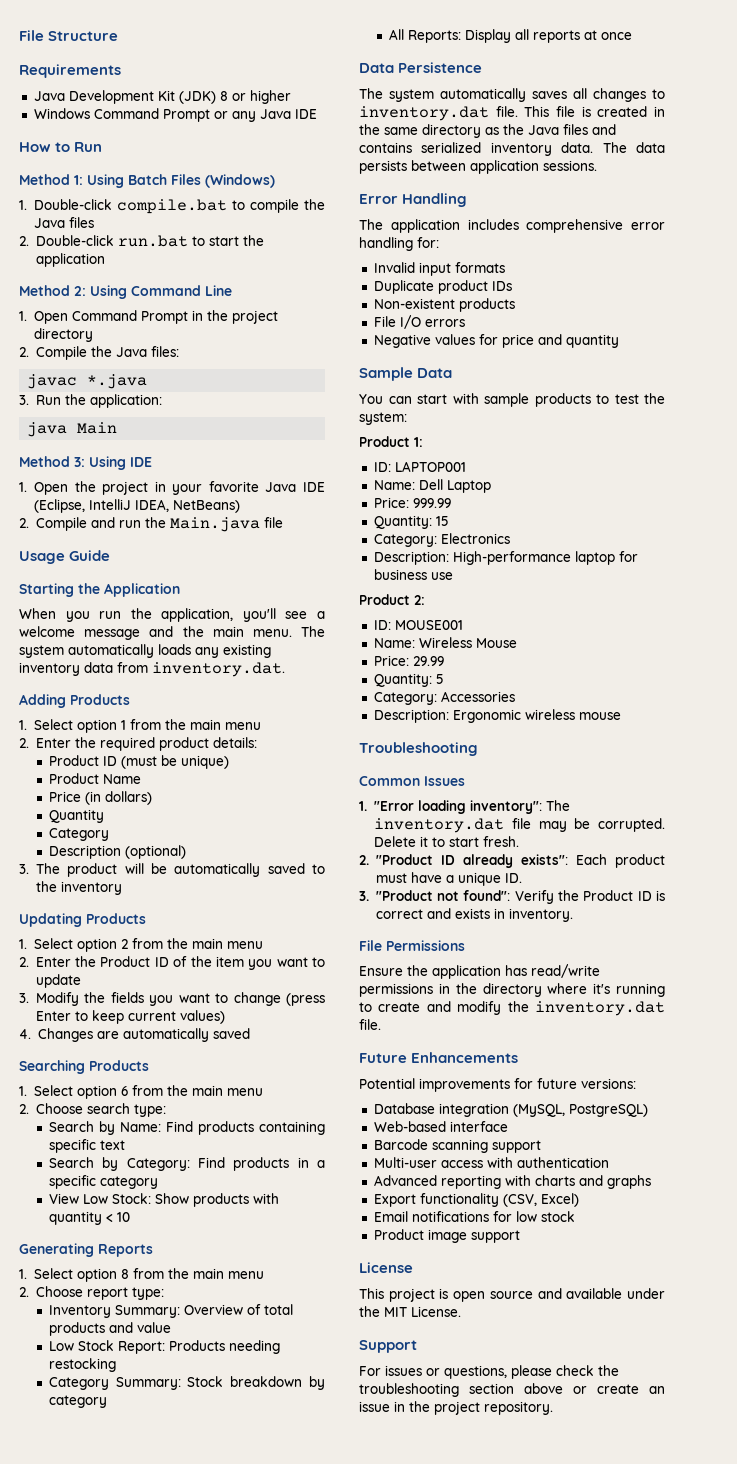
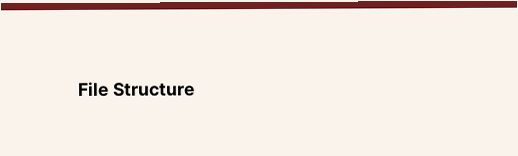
- Requirements
- Java Development Kit (JDK) 8 or higher
- Windows Command Prompt or any Java IDE
- How to Run
- Method 1: Using Batch Files (Windows)
- 1. Double-click compile.bat to compile the Java files
- 2. Double-click run.bat to start the application
- Method 2: Using Command Line
- 1. Open Command Prompt in the project directory
- 2. Compile the Java files:
- javac *.java
- 3. Run the application:
- java Main
- Method 3: Using IDE
- 1. Open the project in your favorite Java IDE (Eclipse, IntelliJ IDEA, NetBeans)
- 2. Compile and run the Main.java file
- Usage Guide
- Starting the Application
- When you run the application, you'll see a welcome message and the main menu. The system automatically loads any existing inventory data from inventory.dat.
- Adding Products
- 1. Select option 1 from the main menu
- 2. Enter the required product details:
- Product ID (must be unique)
- Product Name
- Price (in dollars)
- Quantity
- Category
- Description (optional)
- 3. The product will be automatically saved to the inventory
- Updating Products
- 1. Select option 2 from the main menu
- 2. Enter the Product ID of the item you want to update
- 3. Modify the fields you want to change (press Enter to keep current values)
- 4. Changes are automatically saved
- Searching Products
- 1. Select option 6 from the main menu
- 2. Choose search type:
- Search by Name: Find products containing specific text
- Search by Category: Find products in a specific category
- View Low Stock: Show products with quantity < 10
- Generating Reports
- 1. Select option 8 from the main menu
- 2. Choose report type:
- Inventory Summary: Overview of total products and value
- Low Stock Report: Products needing restocking
- Category Summary: Stock breakdown by category
- All Reports: Display all reports at once
- Data Persistence
- The system automatically saves all changes to inventory.dat file. This file is created in the same directory as the Java files and contains serialized inventory data. The data persists between application sessions.
- Error Handling
- The application includes comprehensive error handling for:
- Invalid input formats
- Duplicate product IDs
- Non-existent products
- File I/O errors
- Negative values for price and quantity
- Sample Data
- You can start with sample products to test the system:
- Product 1:
- ID: LAPTOP001
- Name: Dell Laptop
- Price: 999.99
- Quantity: 15
- Category: Electronics
- Description: High-performance laptop for business use
- Product 2:
- ID: MOUSE001
- Name: Wireless Mouse
- Price: 29.99
- Quantity: 5
- Category: Accessories
- Description: Ergonomic wireless mouse
- Troubleshooting
- Common Issues
- 1. "Error loading inventory": The inventory.dat file may be corrupted. Delete it to start fresh.
- 2. "Product ID already exists": Each product must have a unique ID.
- 3. "Product not found": Verify the Product ID is correct and exists in inventory.
- File Permissions
- Ensure the application has read/write permissions in the directory where it's running to create and modify the inventory.dat file.
- Future Enhancements
- Potential improvements for future versions:
- Database integration (MySQL, PostgreSQL)
- Web-based interface
- Barcode scanning support
- Multi-user access with authentication
- Advanced reporting with charts and graphs
- Export functionality (CSV, Excel)
- Email notifications for low stock
- Product image support
- License
- This project is open source and available under the MIT License.
- Support
- For issues or questions, please check the troubleshooting section above or create an issue in the project repository.

